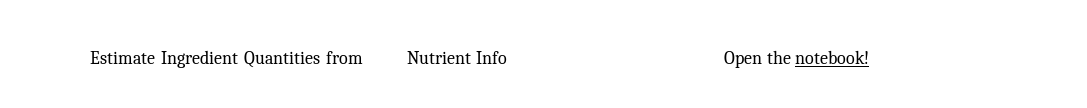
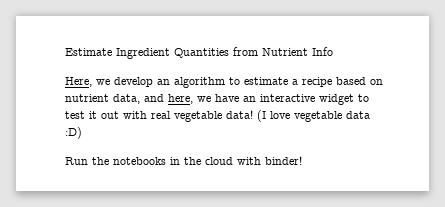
- Open the notebook!
+ Here, we develop an algorithm to estimate a recipe based on nutrient data, and here, we have an interactive widget to test it out with real vegetable data! (I love vegetable data :D)
+ Run the notebooks in the cloud with binder!

